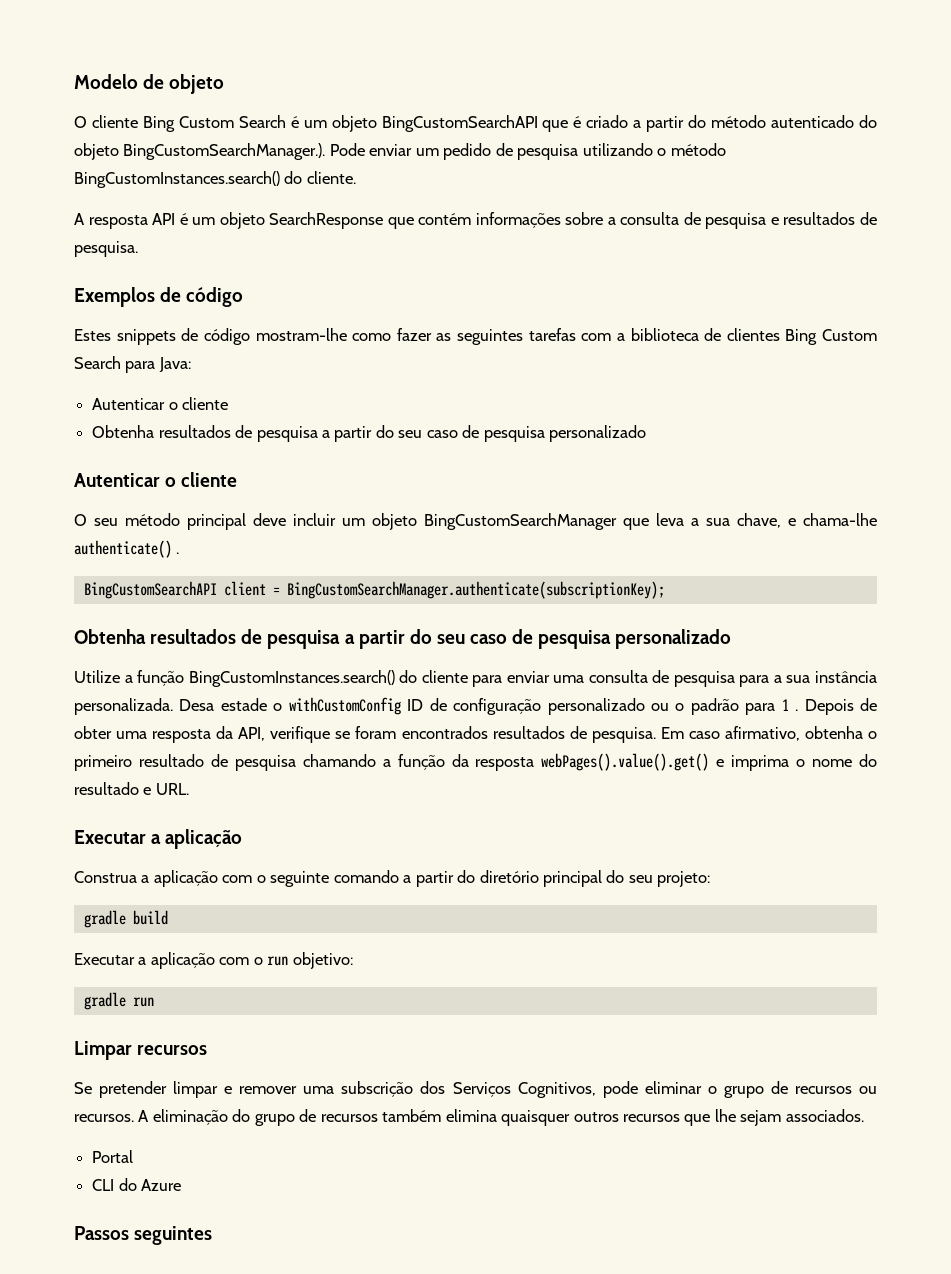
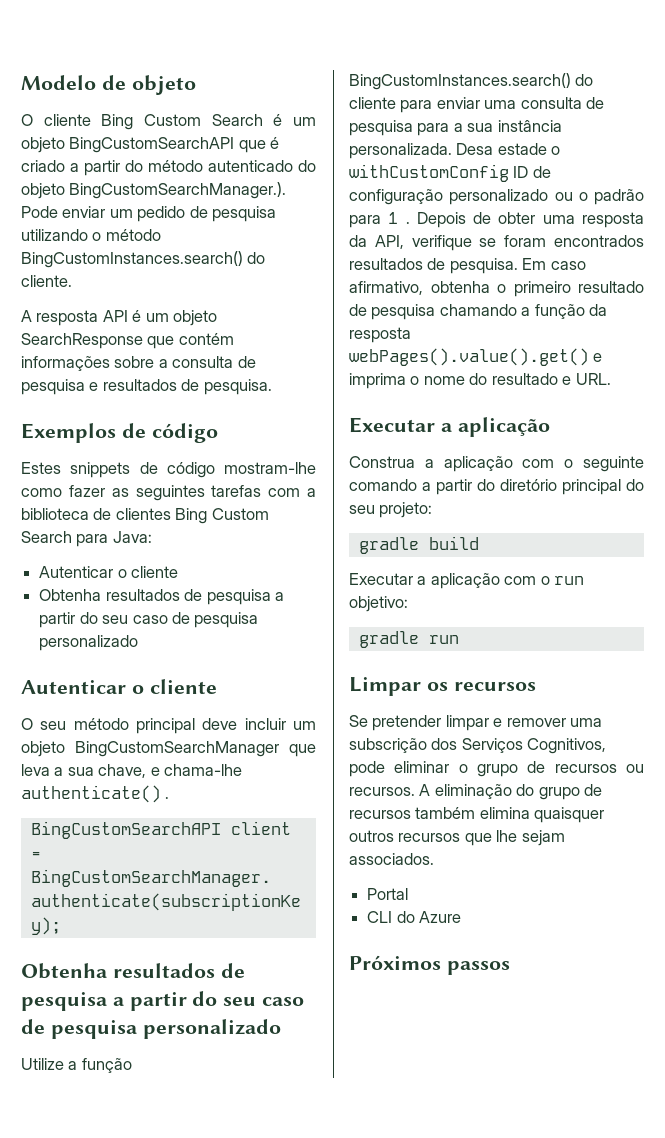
- Limpar recursos
+ Limpar os recursos
- Passos seguintes
+ Próximos passos

